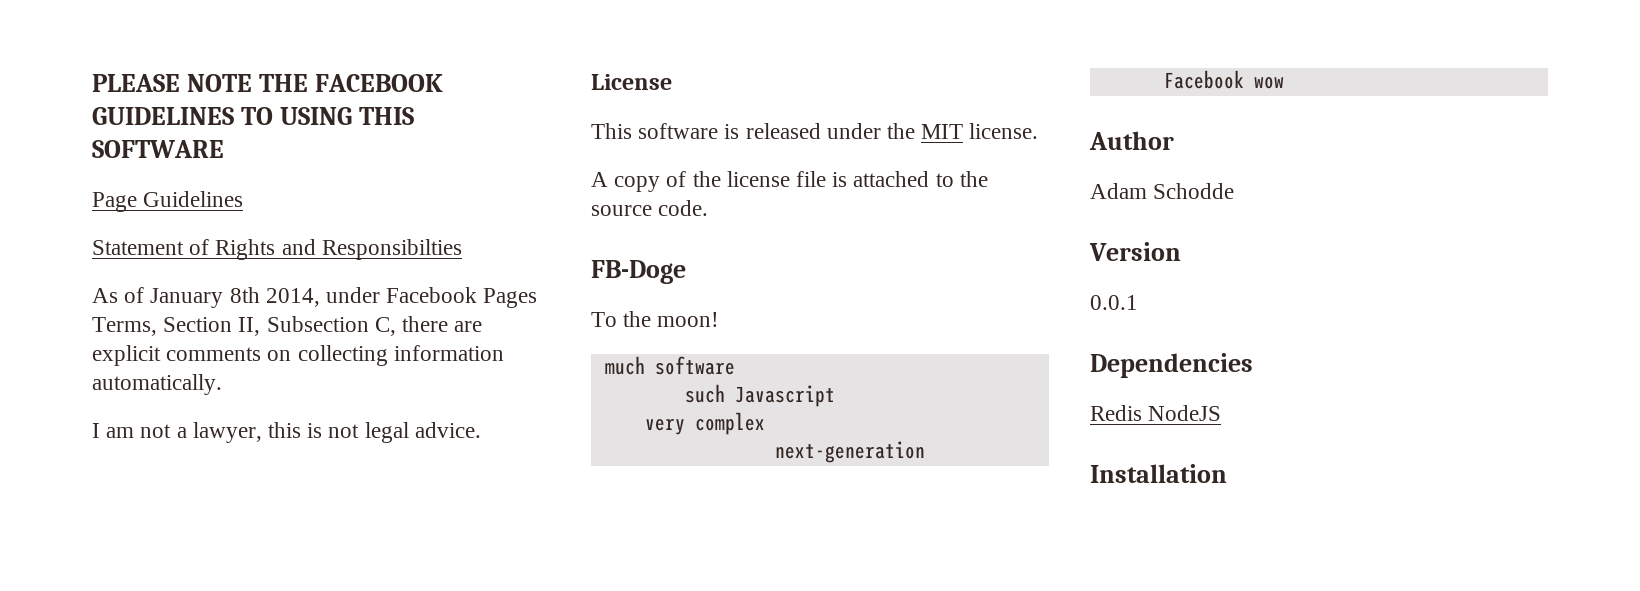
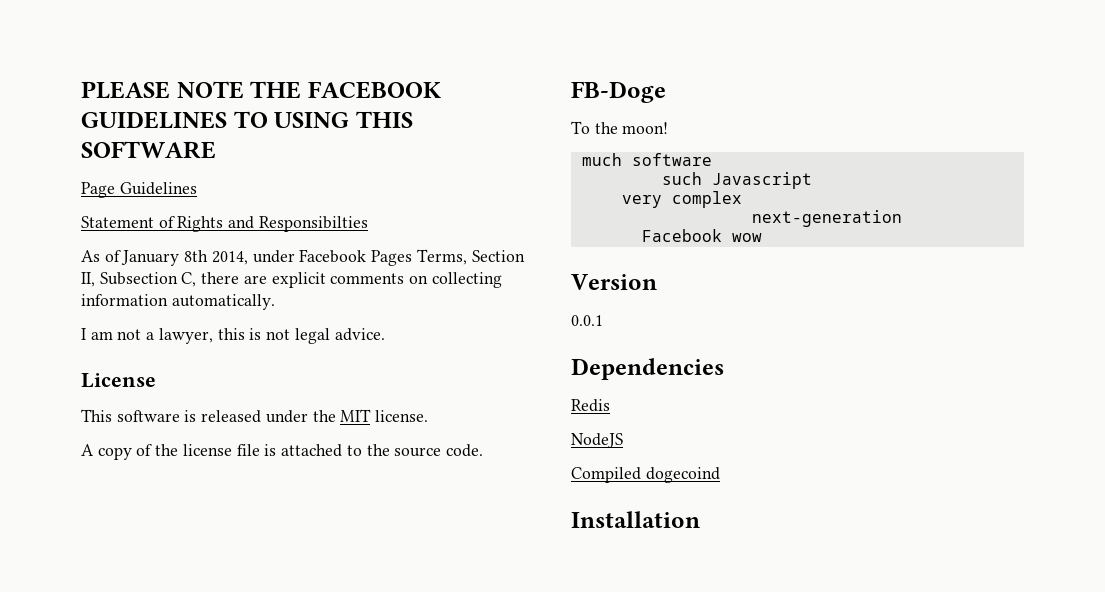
- Author
- Adam Schodde
- Redis NodeJS
+ Redis
+ NodeJS
+ Compiled dogecoind

